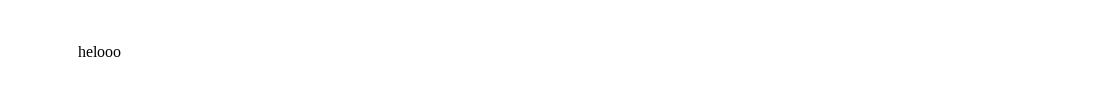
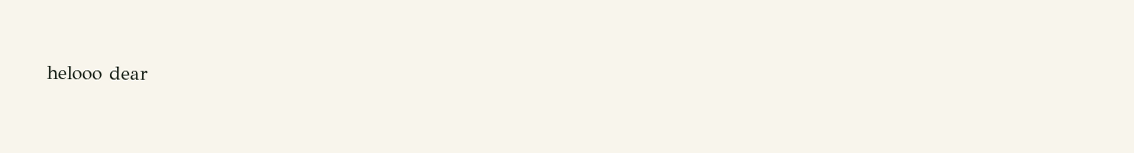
- helooo
+ helooo dear

